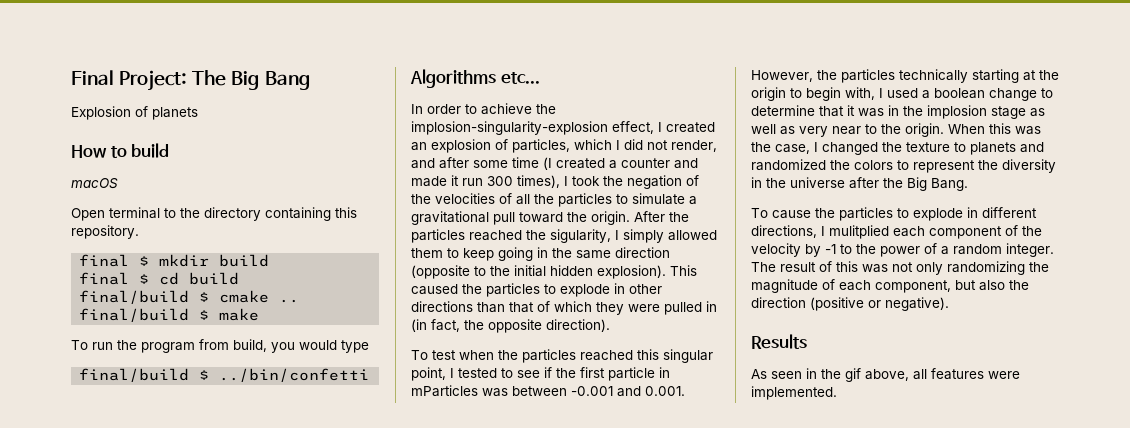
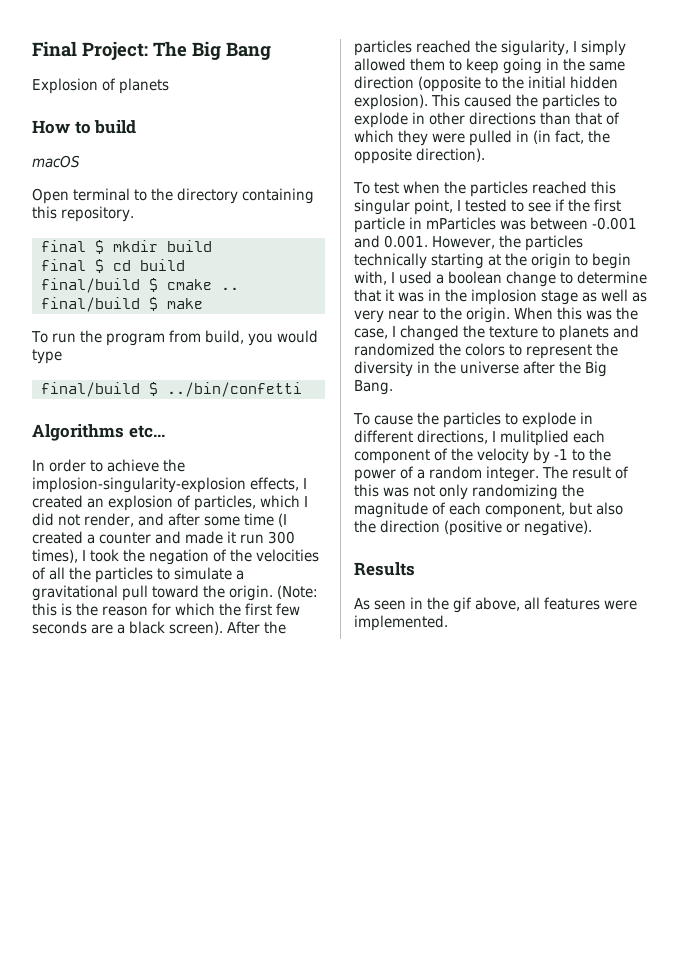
- In order to achieve the implosion-singularity-explosion effect, I created an explosion of particles, which I did not render, and after some time (I created a counter and made it run 300 times), I took the negation of the velocities of all the particles to simulate a gravitational pull toward the origin.
+ In order to achieve the implosion-singularity-explosion effects, I created an explosion of particles, which I did not render, and after some time (I created a counter and made it run 300 times), I took the negation of the velocities of all the particles to simulate a gravitational pull toward the origin.
+ (Note: this is the reason for which the first few seconds are a black screen).

